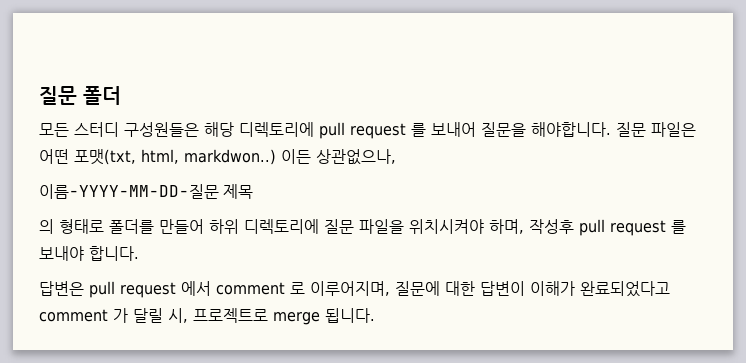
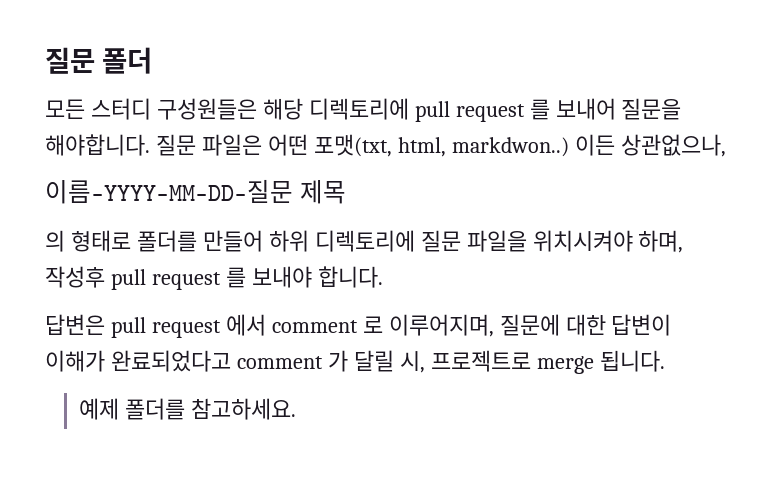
+ 예제 폴더를 참고하세요.

